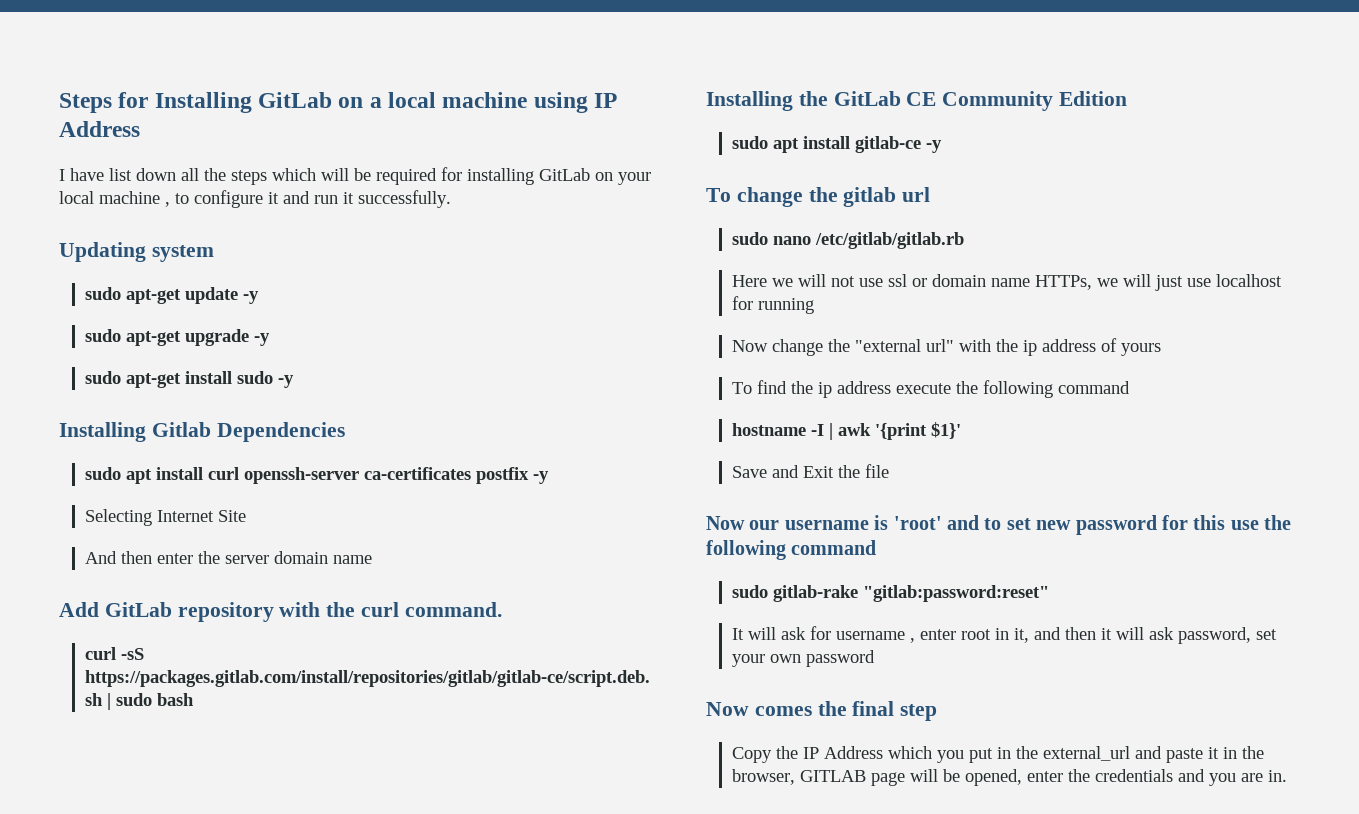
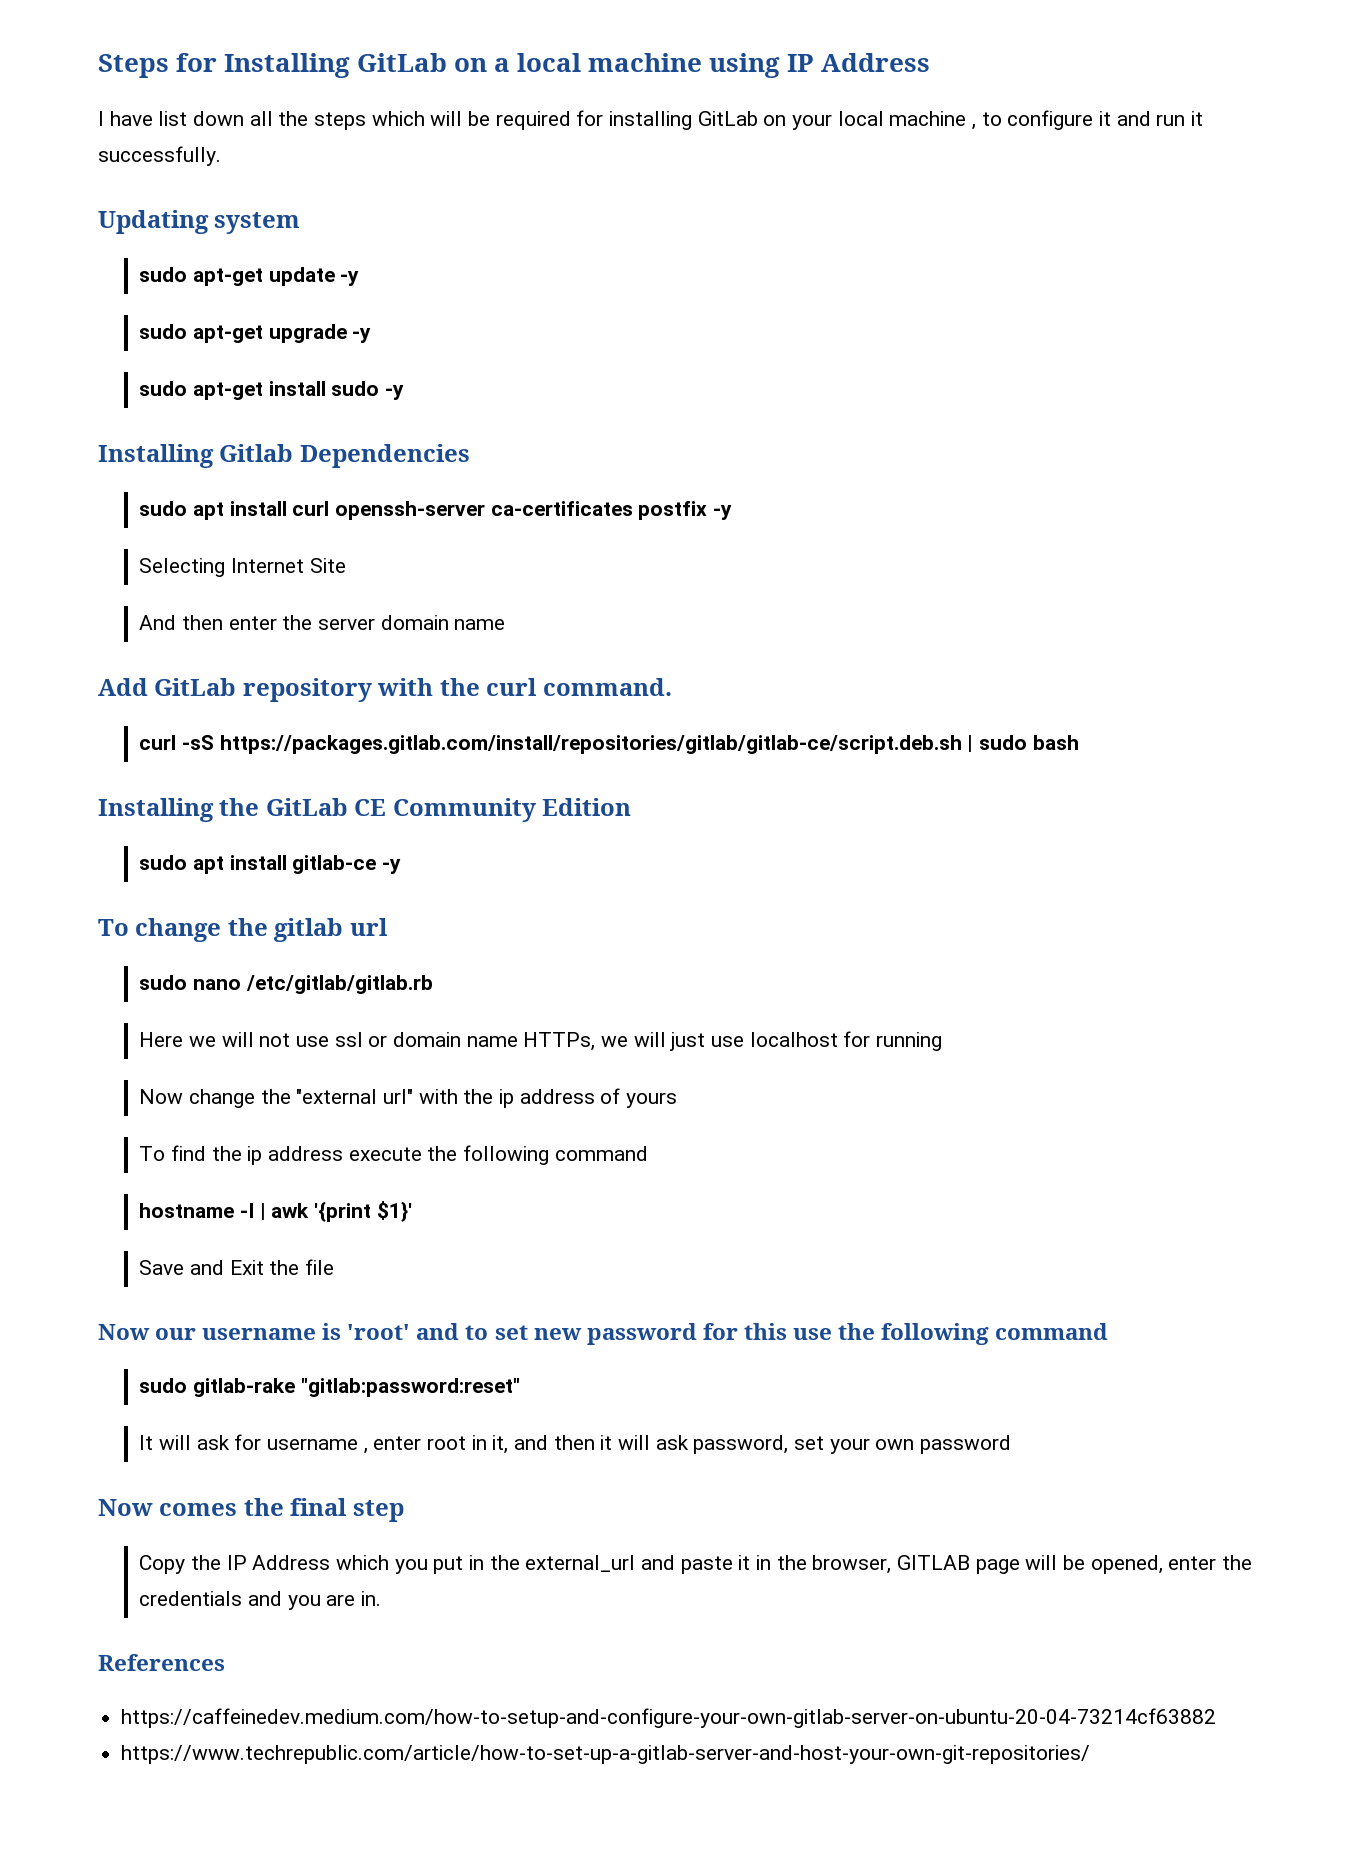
+ References
+ https://caffeinedev.medium.com/how-to-setup-and-configure-your-own-gitlab-server-on-ubuntu-20-04-73214cf63882
+ https://www.techrepublic.com/article/how-to-set-up-a-gitlab-server-and-host-your-own-git-repositories/

